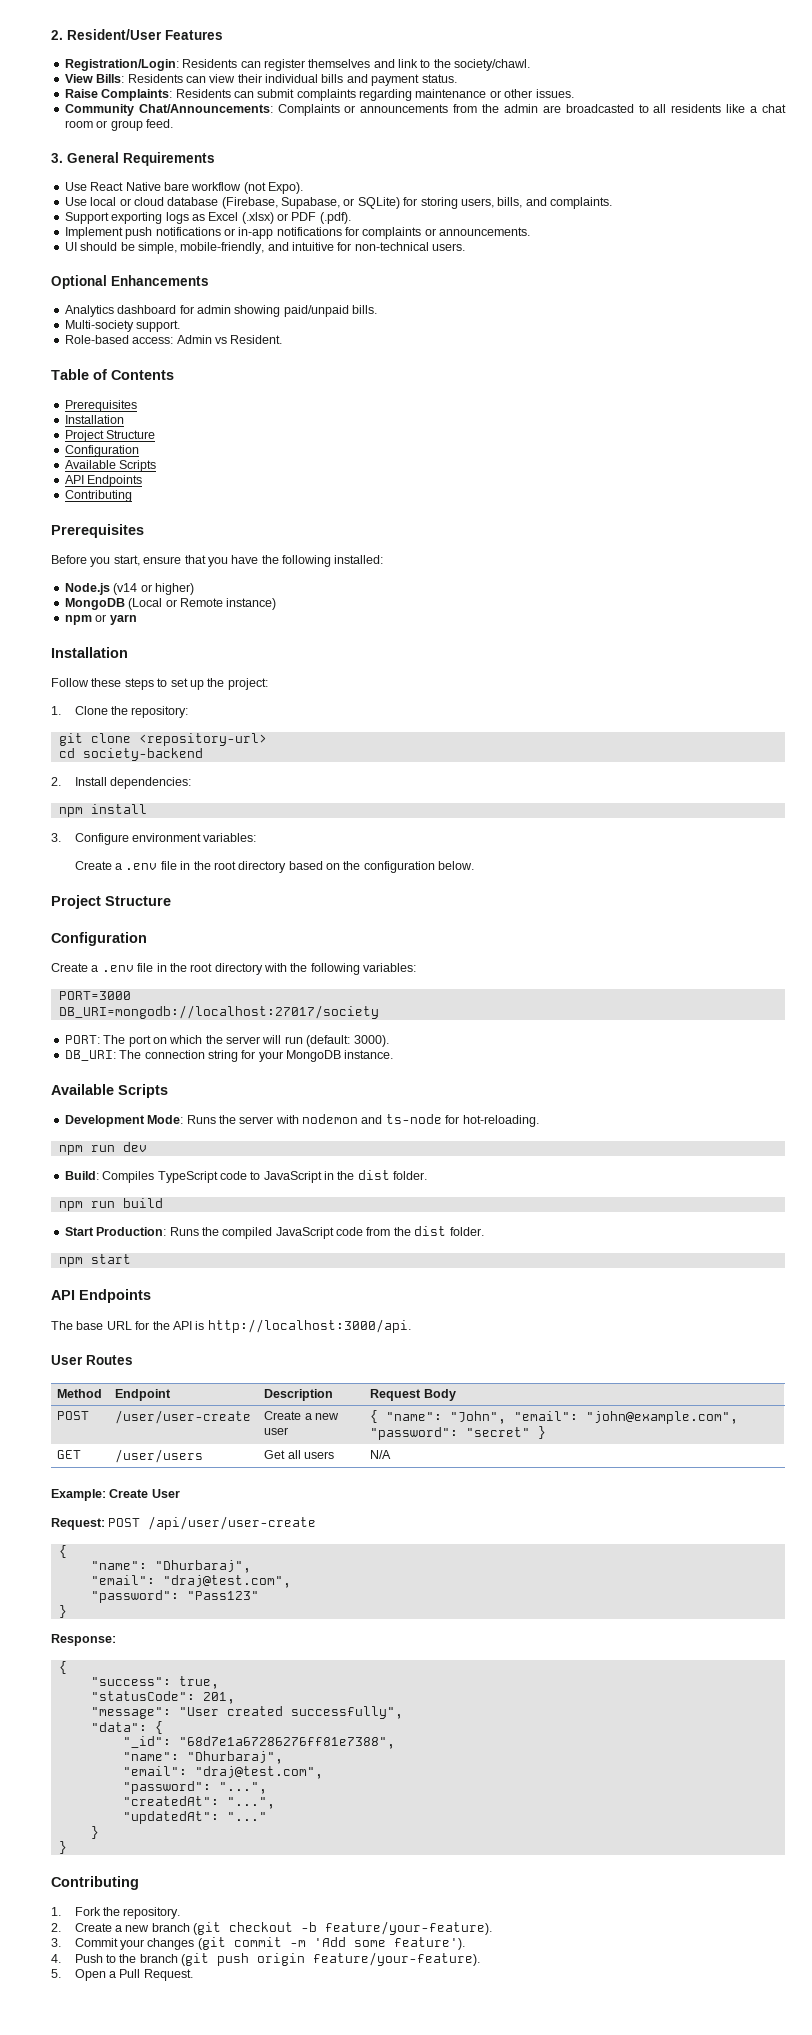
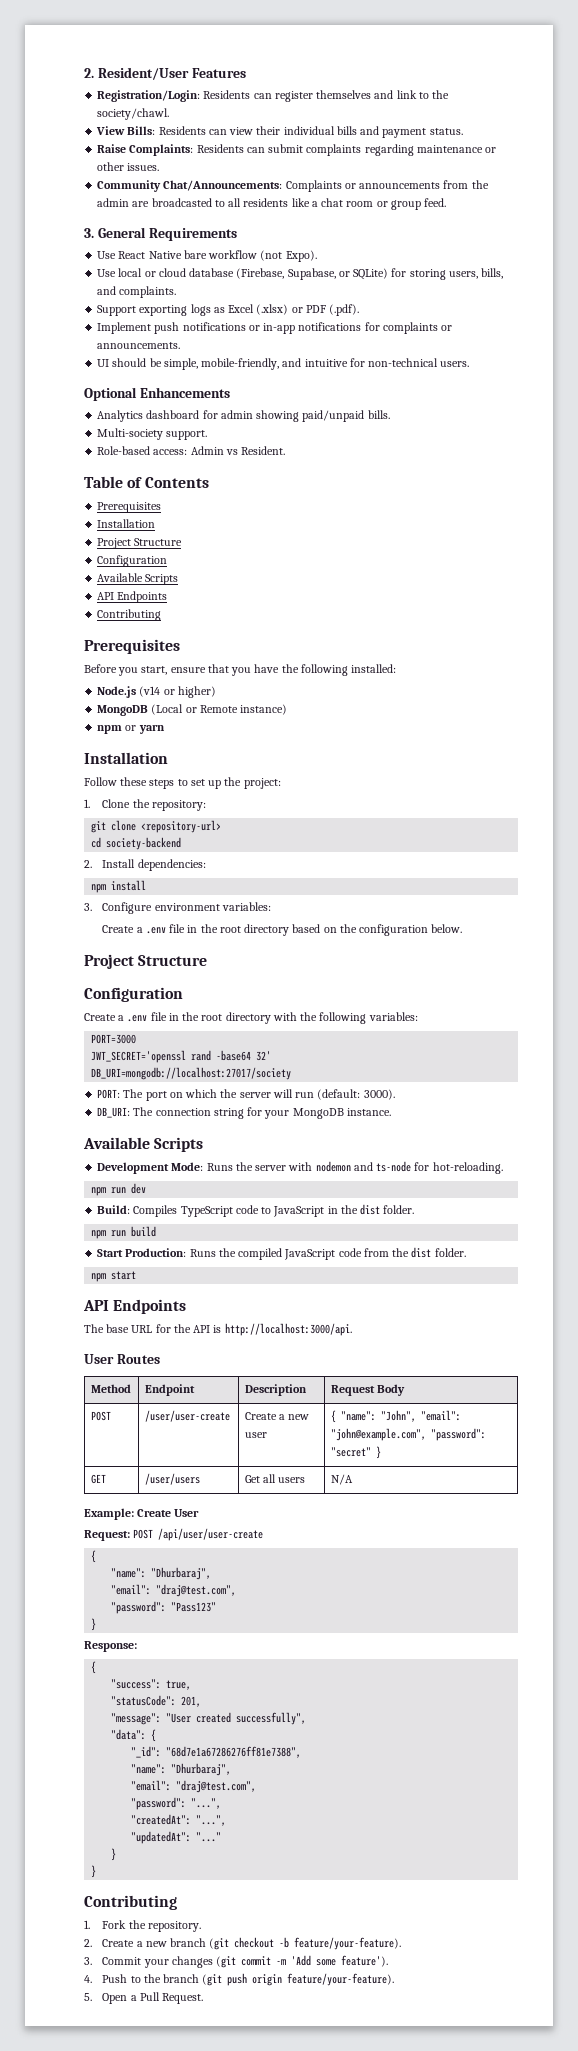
+ JWT_SECRET='openssl rand -base64 32'

